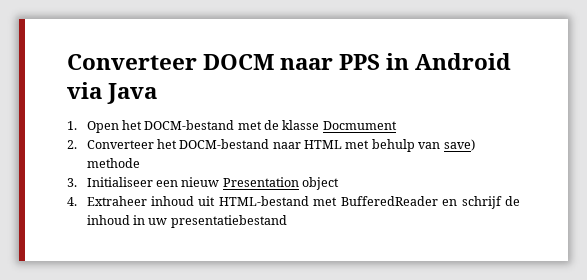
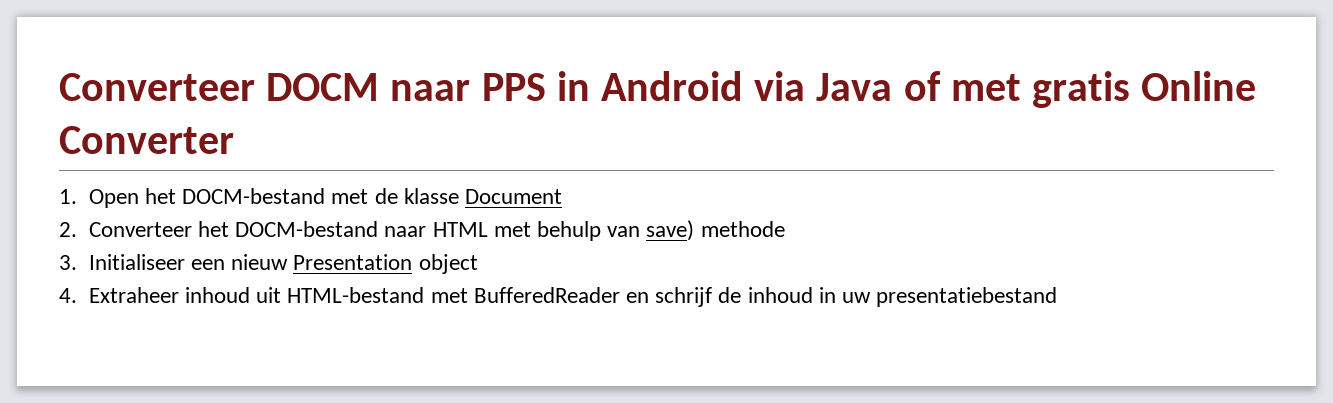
- Converteer DOCM naar PPS in Android via Java
+ Converteer DOCM naar PPS in Android via Java of met gratis Online Converter
- 1. Open het DOCM-bestand met de klasse Docmument
+ 1. Open het DOCM-bestand met de klasse Document

